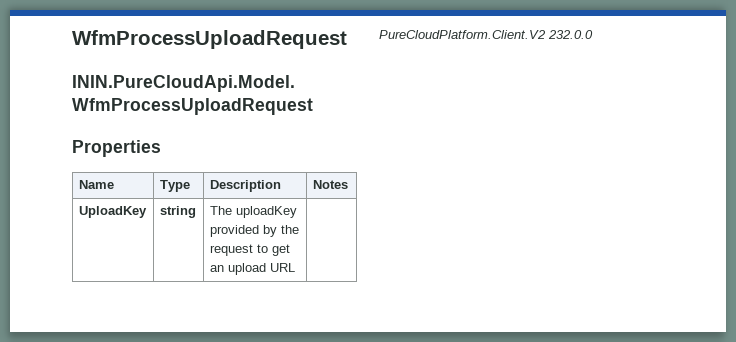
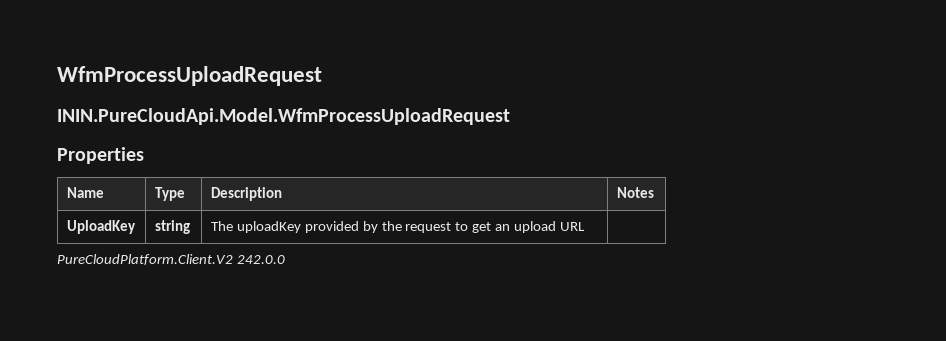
- PureCloudPlatform.Client.V2 232.0.0
+ PureCloudPlatform.Client.V2 242.0.0

